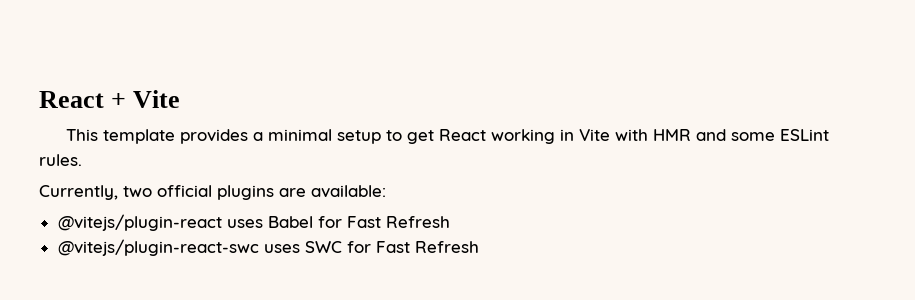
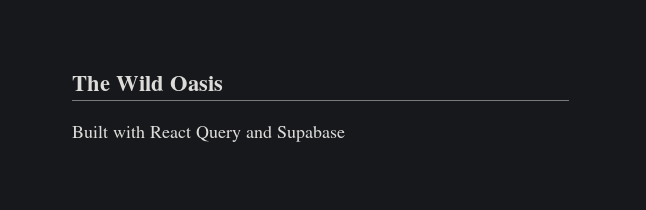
- React + Vite
- This template provides a minimal setup to get React working in Vite with HMR and some ESLint rules.
- Currently, two official plugins are available:
- @vitejs/plugin-react uses Babel for Fast Refresh
- @vitejs/plugin-react-swc uses SWC for Fast Refresh
+ The Wild Oasis
+ Built with React Query and Supabase

